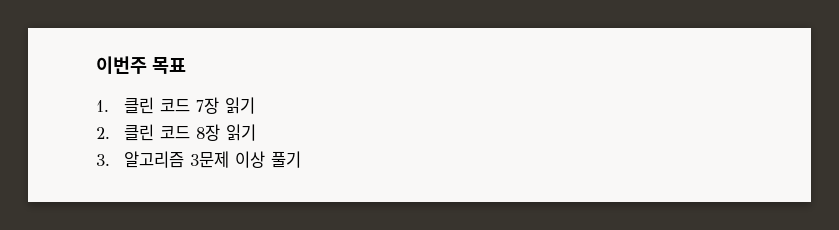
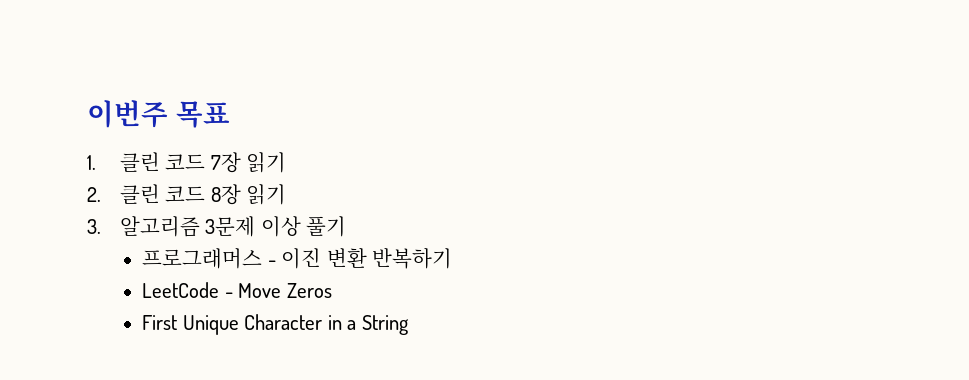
+ 프로그래머스 - 이진 변환 반복하기
+ LeetCode - Move Zeros
+ First Unique Character in a String

